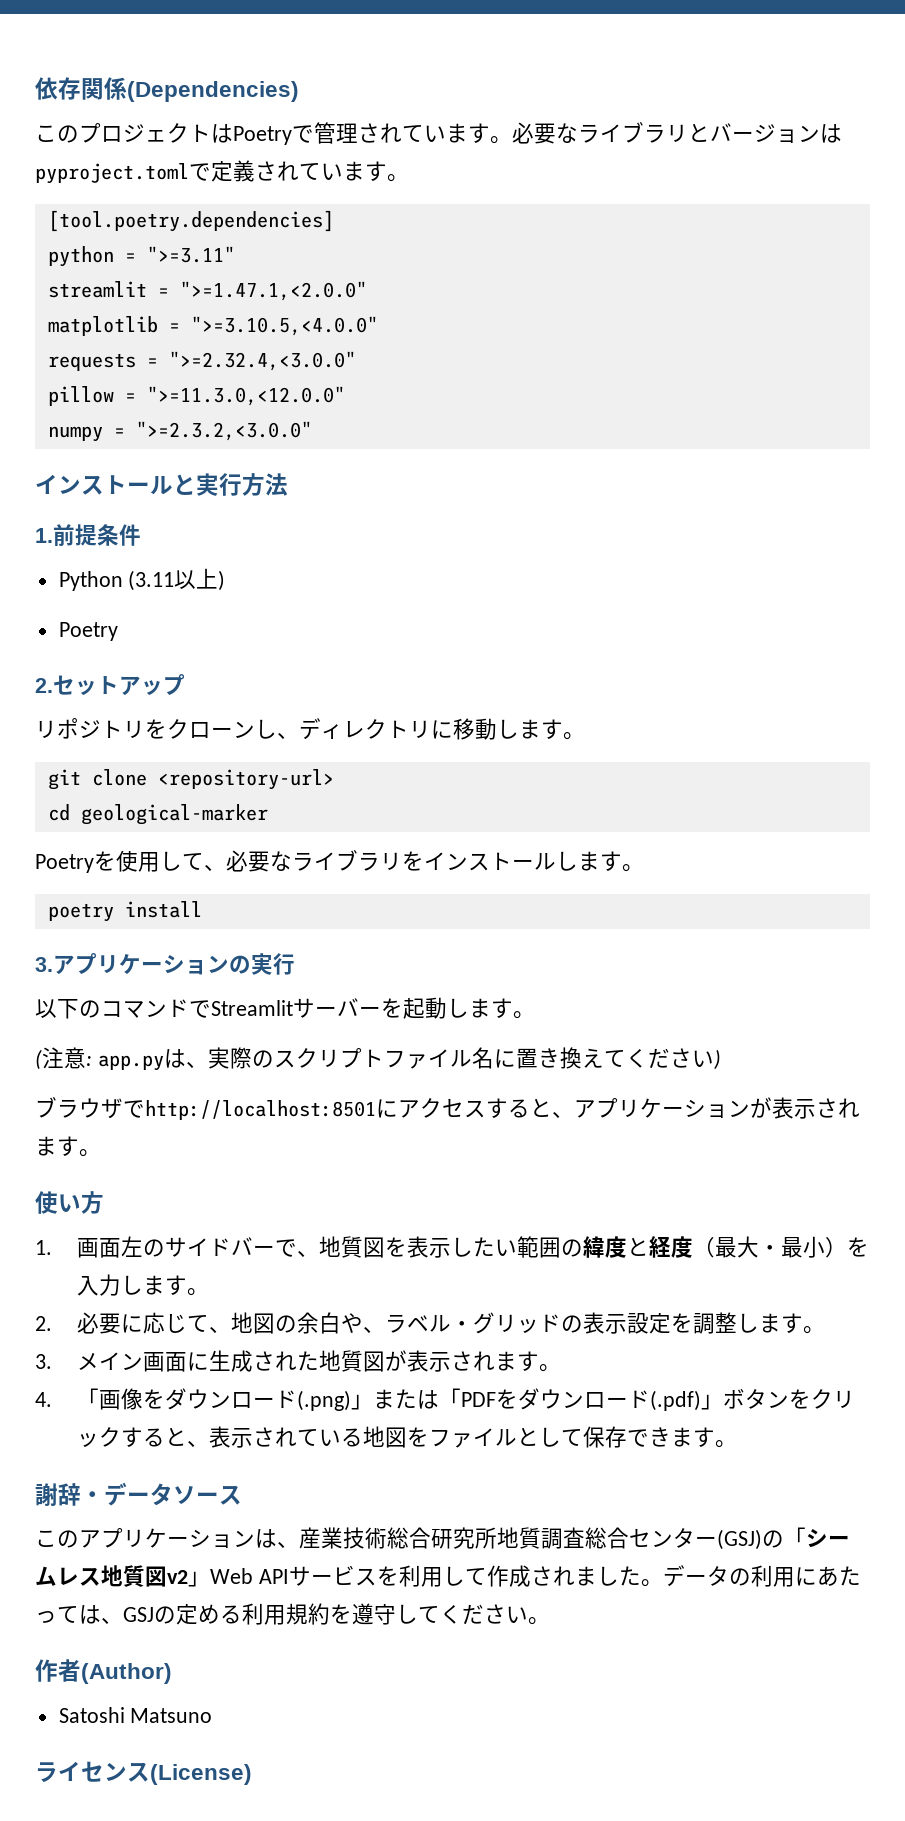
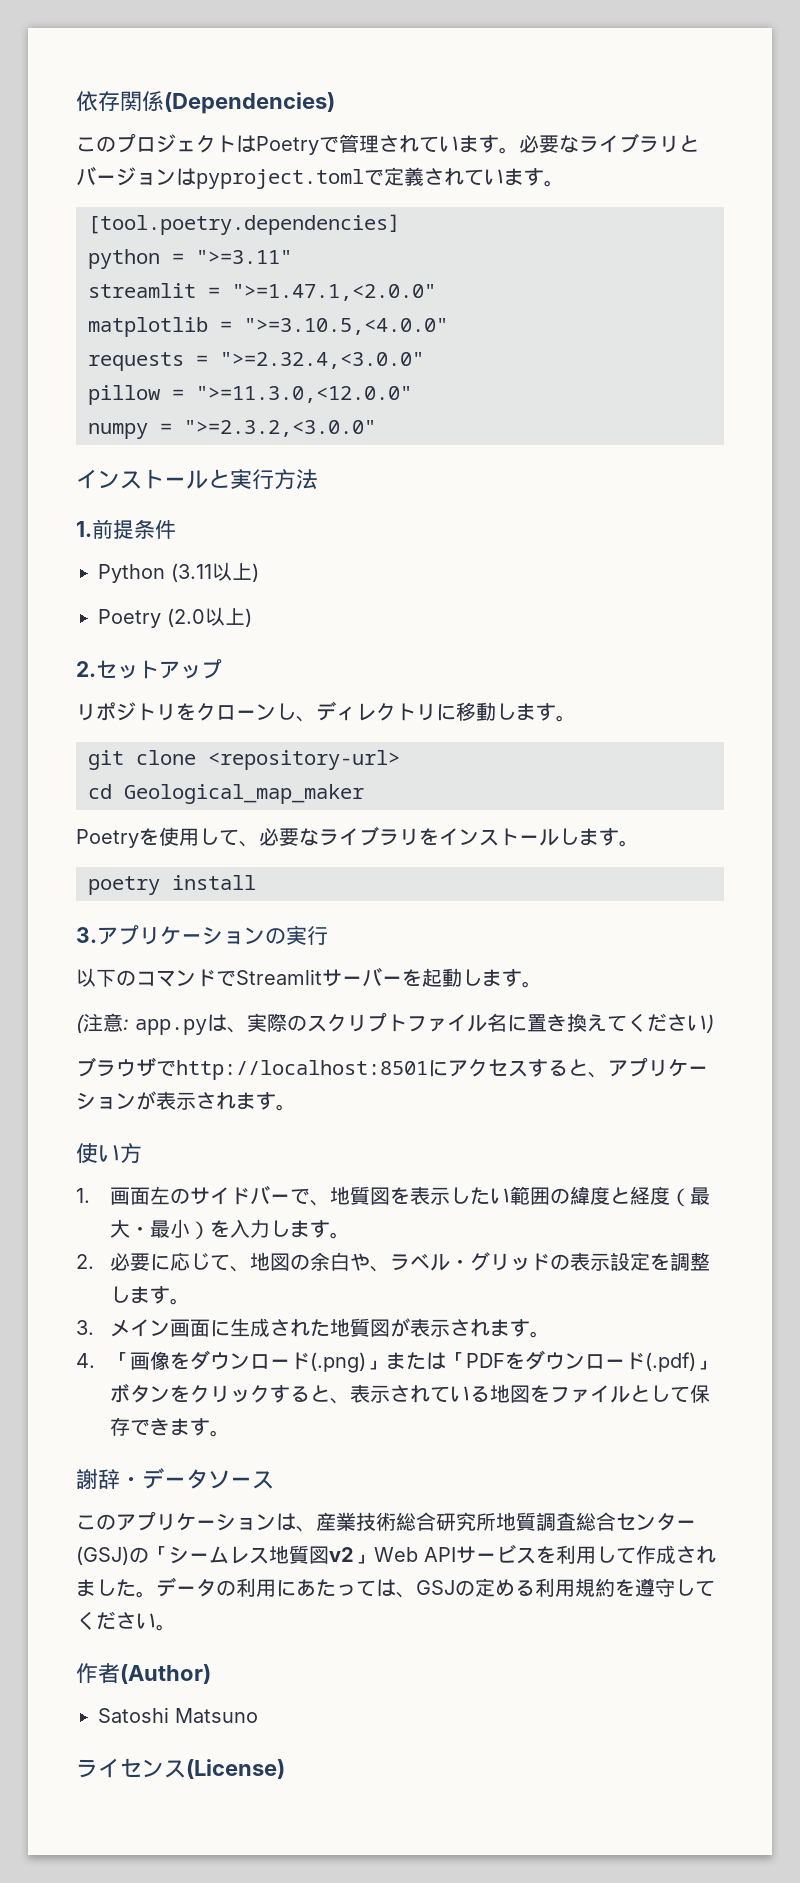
  Python (3.11以上)
- Poetry
+ Poetry (2.0以上)
- cd geological-marker
+ cd Geological_map_maker

